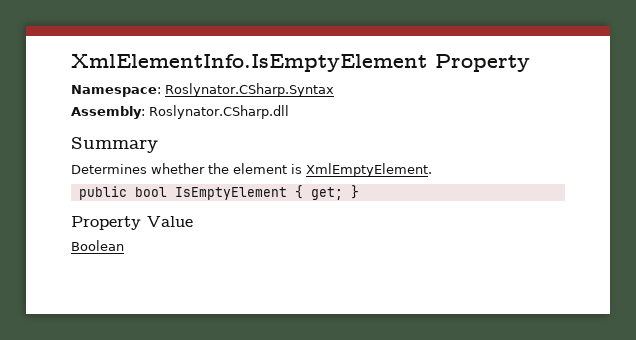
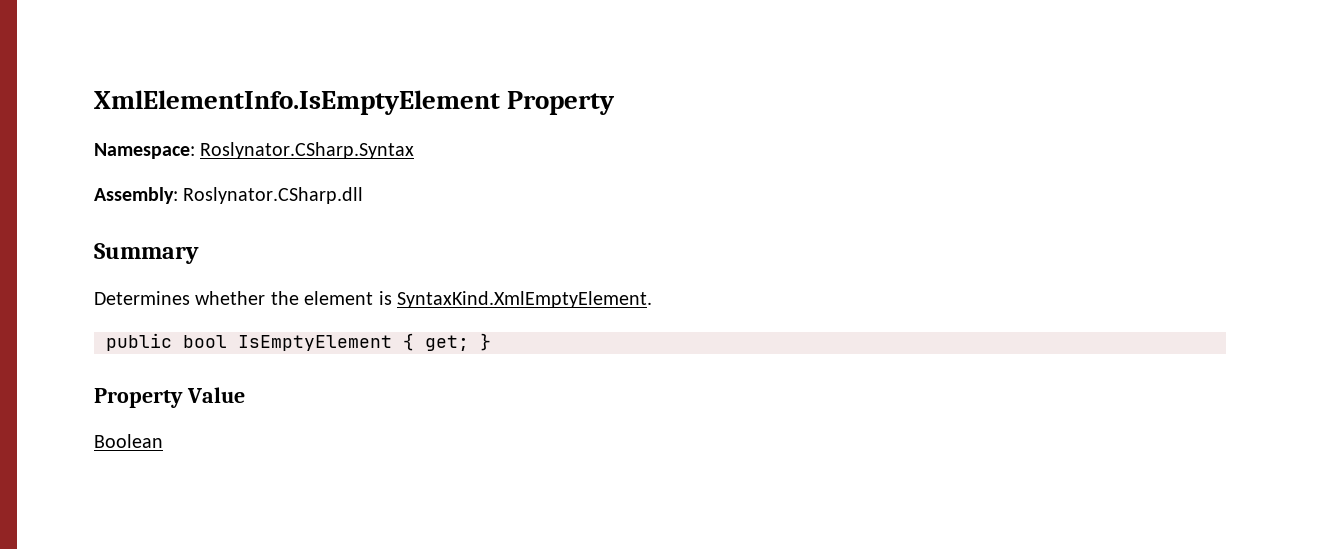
- Determines whether the element is XmlEmptyElement.
+ Determines whether the element is SyntaxKind.XmlEmptyElement.

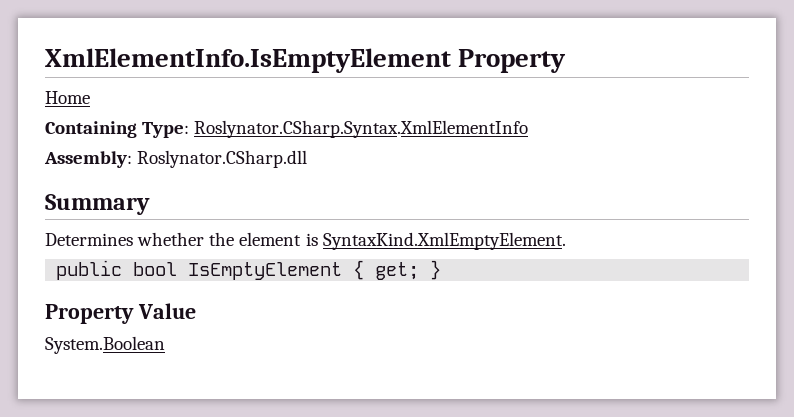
- Namespace: Roslynator.CSharp.Syntax
+ Home
+ Containing Type: Roslynator.CSharp.Syntax.XmlElementInfo
- Boolean
+ System.Boolean

